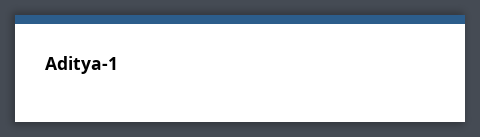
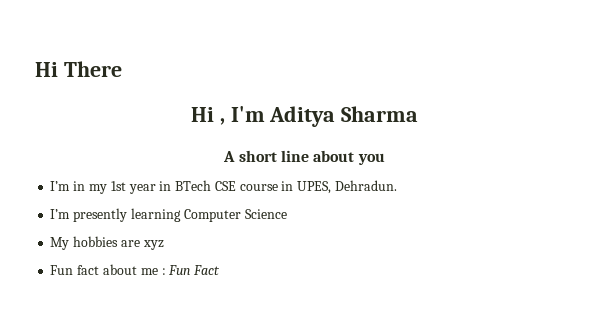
- Aditya-1
+ Hi There
+ Hi , I'm Aditya Sharma
+ A short line about you
+ I’m in my 1st year in BTech CSE course in UPES, Dehradun.
+ I’m presently learning Computer Science
+ My hobbies are xyz
+ Fun fact about me : Fun Fact

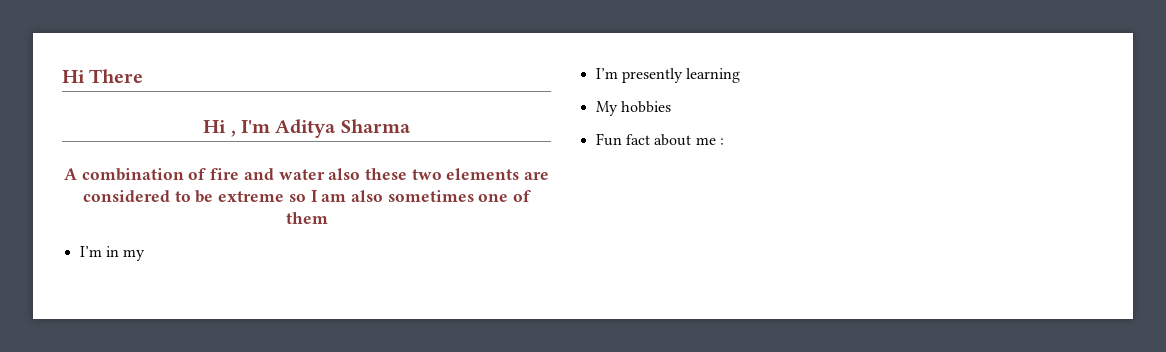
- A short line about you
- I’m in my 1st year in BTech CSE course in UPES, Dehradun.
+ A combination of fire and water also these two elements are considered to be extreme so I am also sometimes one of them
+ I’m in my
- I’m presently learning Computer Science
+ I’m presently learning
- My hobbies are xyz
+ My hobbies
- Fun fact about me : Fun Fact
+ Fun fact about me :

